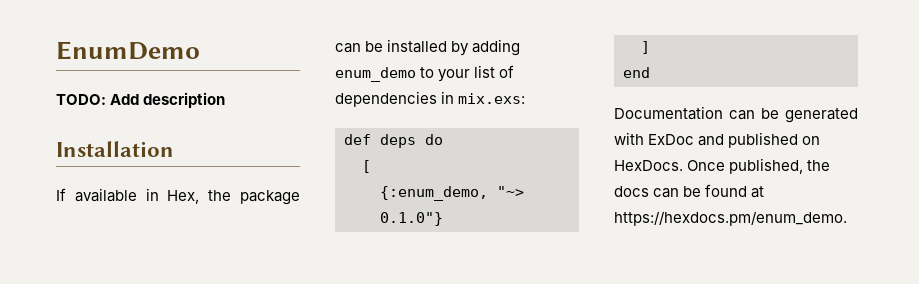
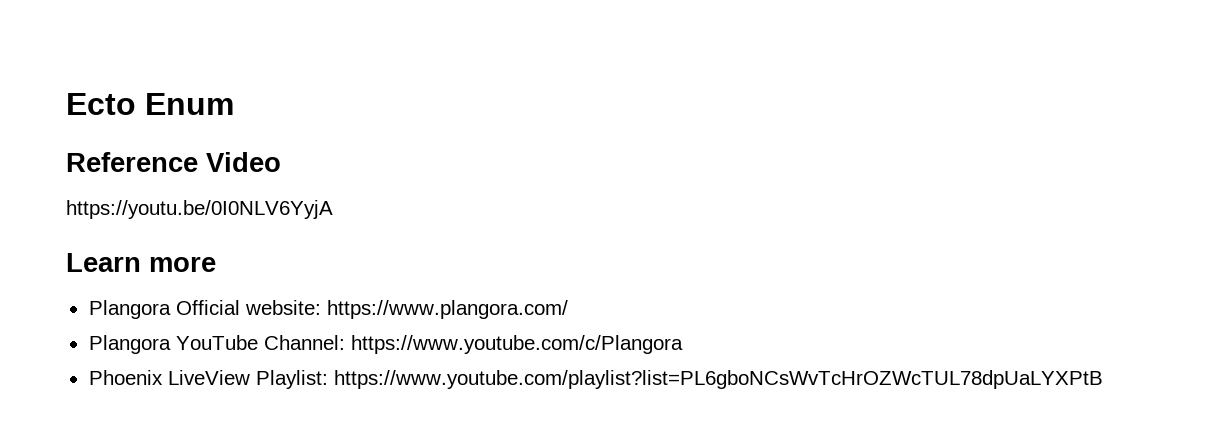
- EnumDemo
- TODO: Add description
- Installation
- If available in Hex, the package can be installed by adding enum_demo to your list of dependencies in mix.exs:
- def deps do
- [
- {:enum_demo, "~> 0.1.0"}
- ]
- end
- Documentation can be generated with ExDoc and published on HexDocs. Once published, the docs can be found at https://hexdocs.pm/enum_demo.
+ Ecto Enum
+ Reference Video
+ https://youtu.be/0I0NLV6YyjA
+ Learn more
+ Plangora Official website: https://www.plangora.com/
+ Plangora YouTube Channel: https://www.youtube.com/c/Plangora
+ Phoenix LiveView Playlist: https://www.youtube.com/playlist?list=PL6gboNCsWvTcHrOZWcTUL78dpUaLYXPtB

